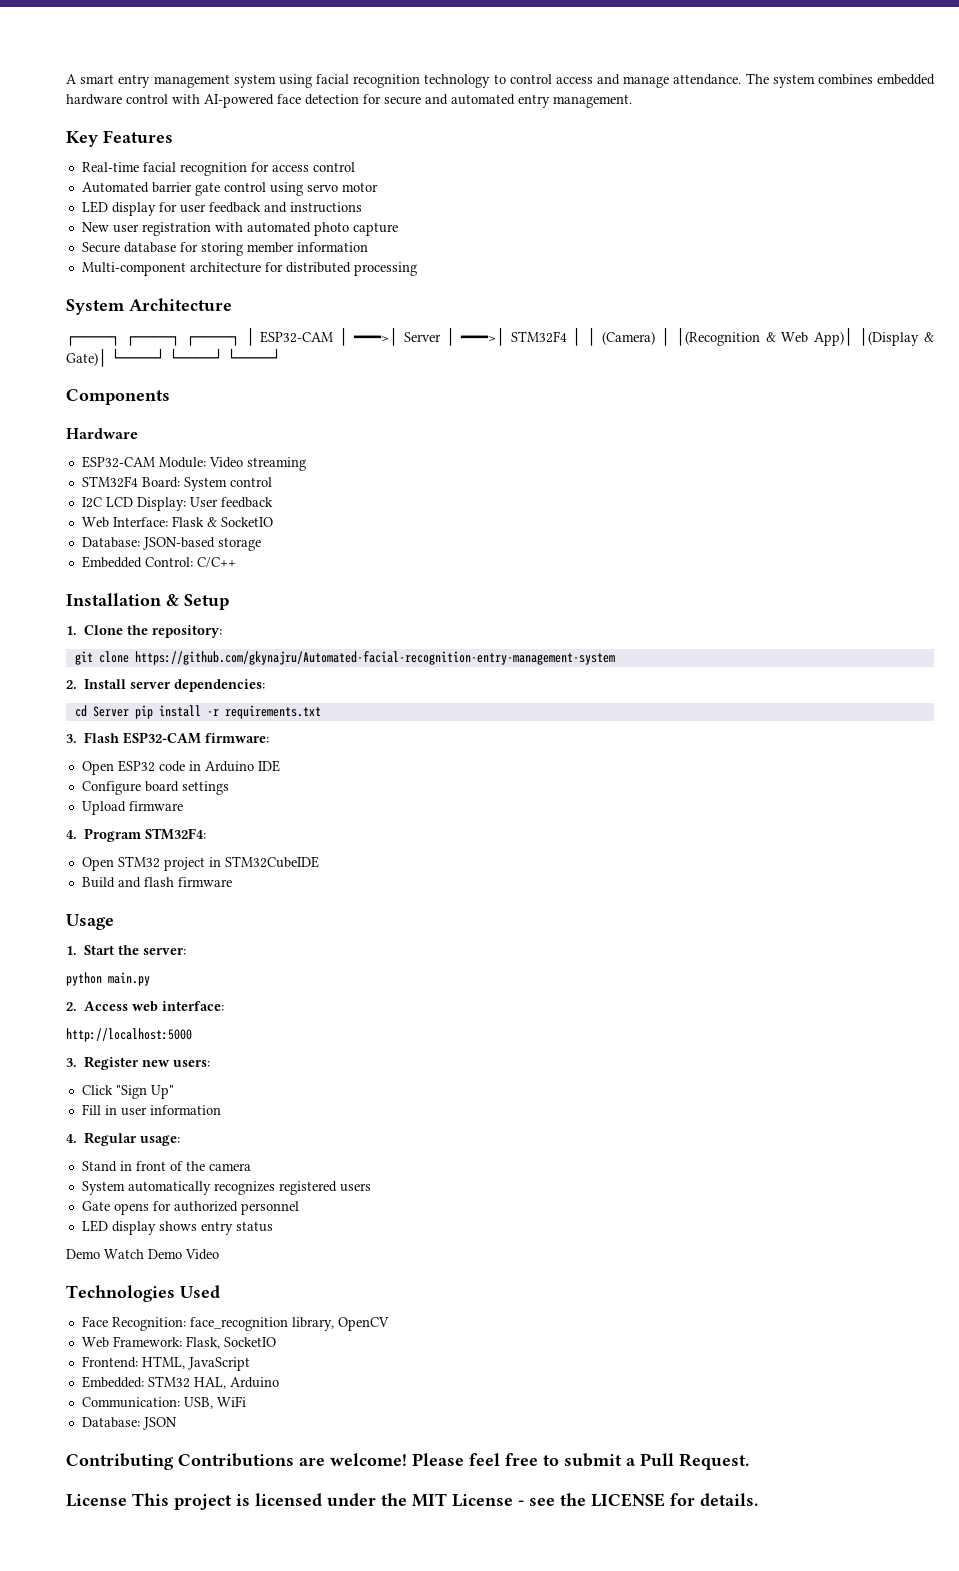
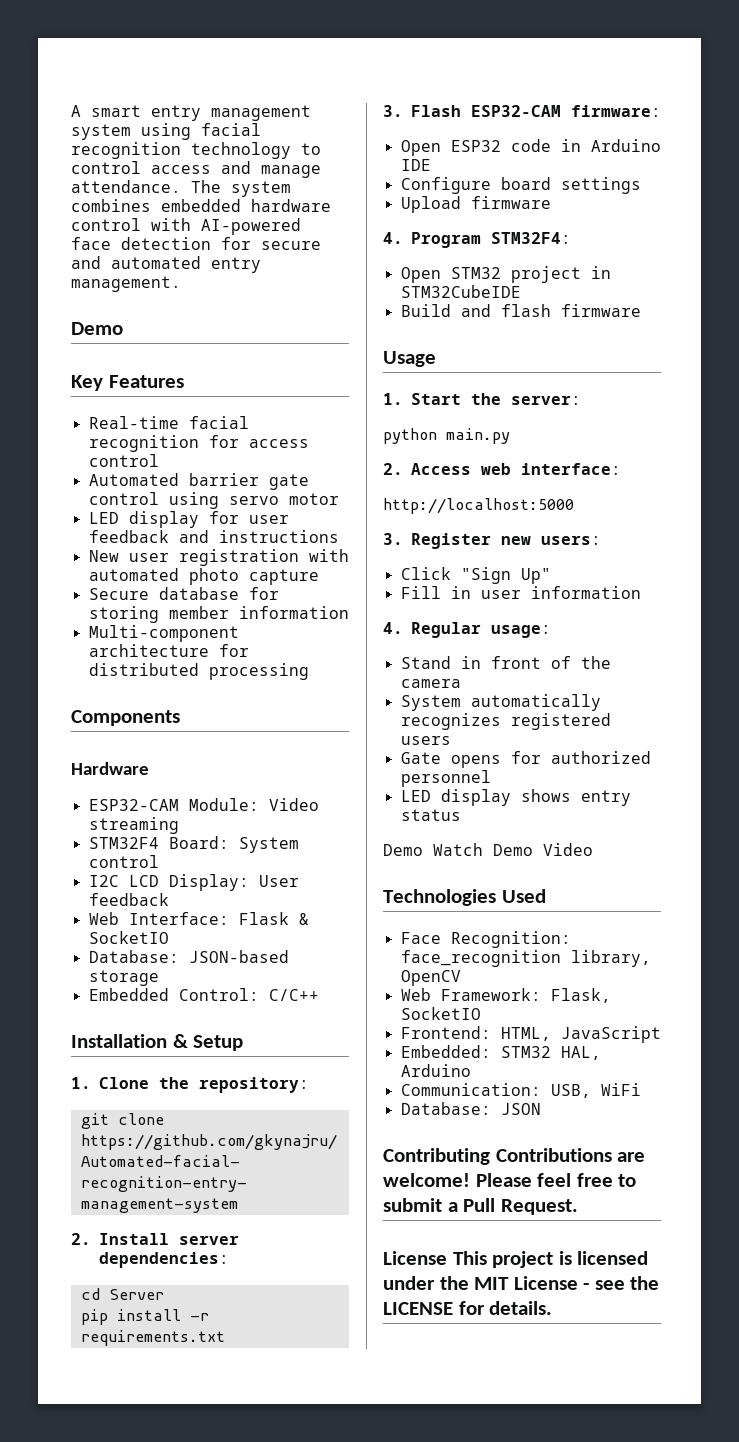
  The system combines embedded hardware control with AI-powered face detection for secure and automated entry management.
+ Demo
- System Architecture
- ┌────┐ ┌────┐ ┌────┐ │ ESP32-CAM │ ━━━>│ Server │ ━━━>│ STM32F4 │ │ (Camera) │ │(Recognition & Web App)│ │(Display & Gate)│ └────┘ └────┘ └────┘
- cd Server pip install -r requirements.txt
+ cd Server
+ pip install -r requirements.txt

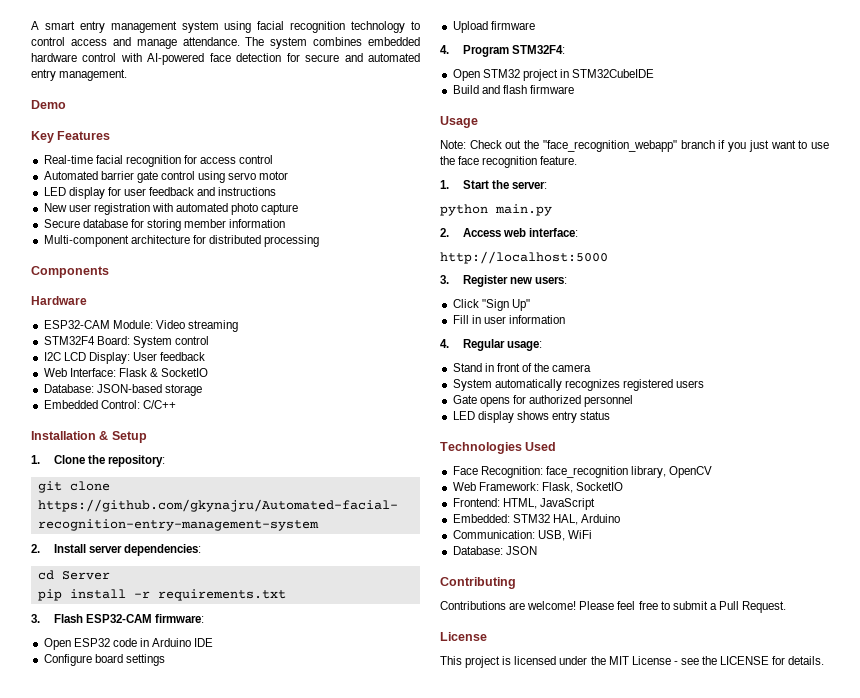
+ Note: Check out the "face_recognition_webapp" branch if you just want to use the face recognition feature.
- Demo Watch Demo Video
- Contributing Contributions are welcome!
+ Contributing
+ Contributions are welcome!
  Please feel free to submit a Pull Request.
- License This project is licensed under the MIT License - see the LICENSE for details.
+ License
+ This project is licensed under the MIT License - see the LICENSE for details.

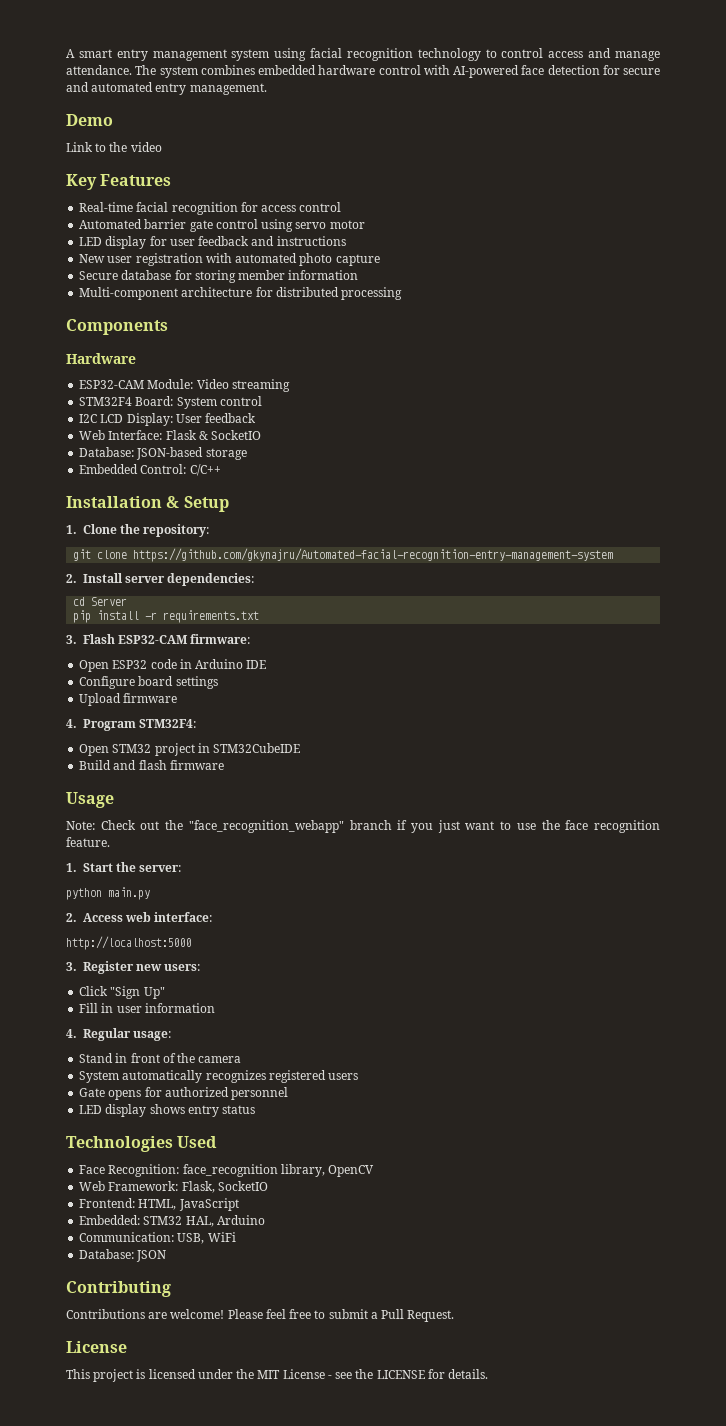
+ Link to the video

